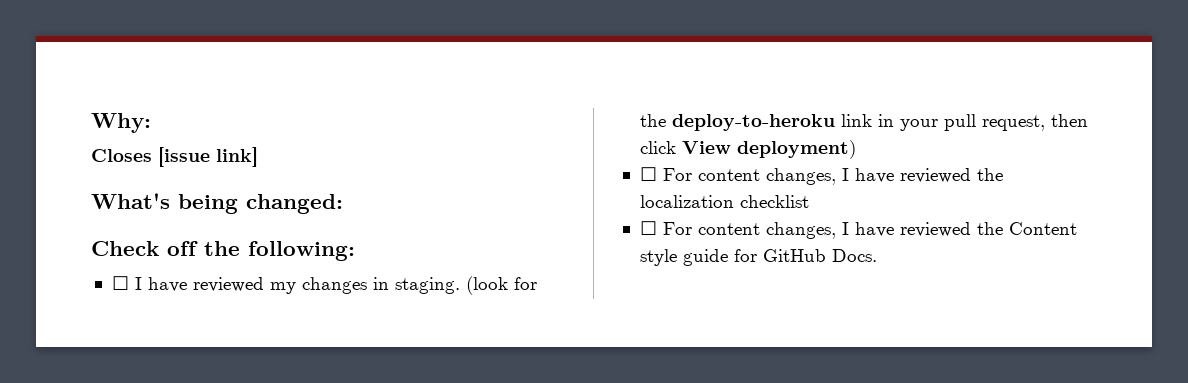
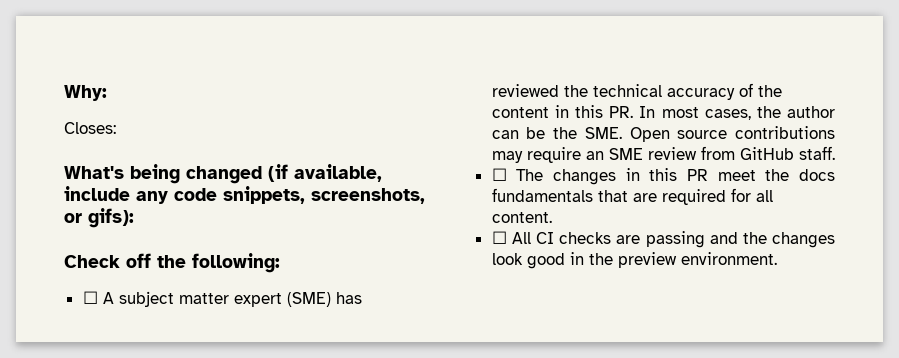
- Closes [issue link]
+ Closes:
- What's being changed:
+ What's being changed (if available, include any code snippets, screenshots, or gifs):
- ☐ I have reviewed my changes in staging. (look for the deploy-to-heroku link in your pull request, then click View deployment)
- ☐ For content changes, I have reviewed the localization checklist
- ☐ For content changes, I have reviewed the Content style guide for GitHub Docs.
+ ☐ A subject matter expert (SME) has reviewed the technical accuracy of the content in this PR. In most cases, the author can be the SME. Open source contributions may require an SME review from GitHub staff.
+ ☐ The changes in this PR meet the docs fundamentals that are required for all content.
+ ☐ All CI checks are passing and the changes look good in the preview environment.

